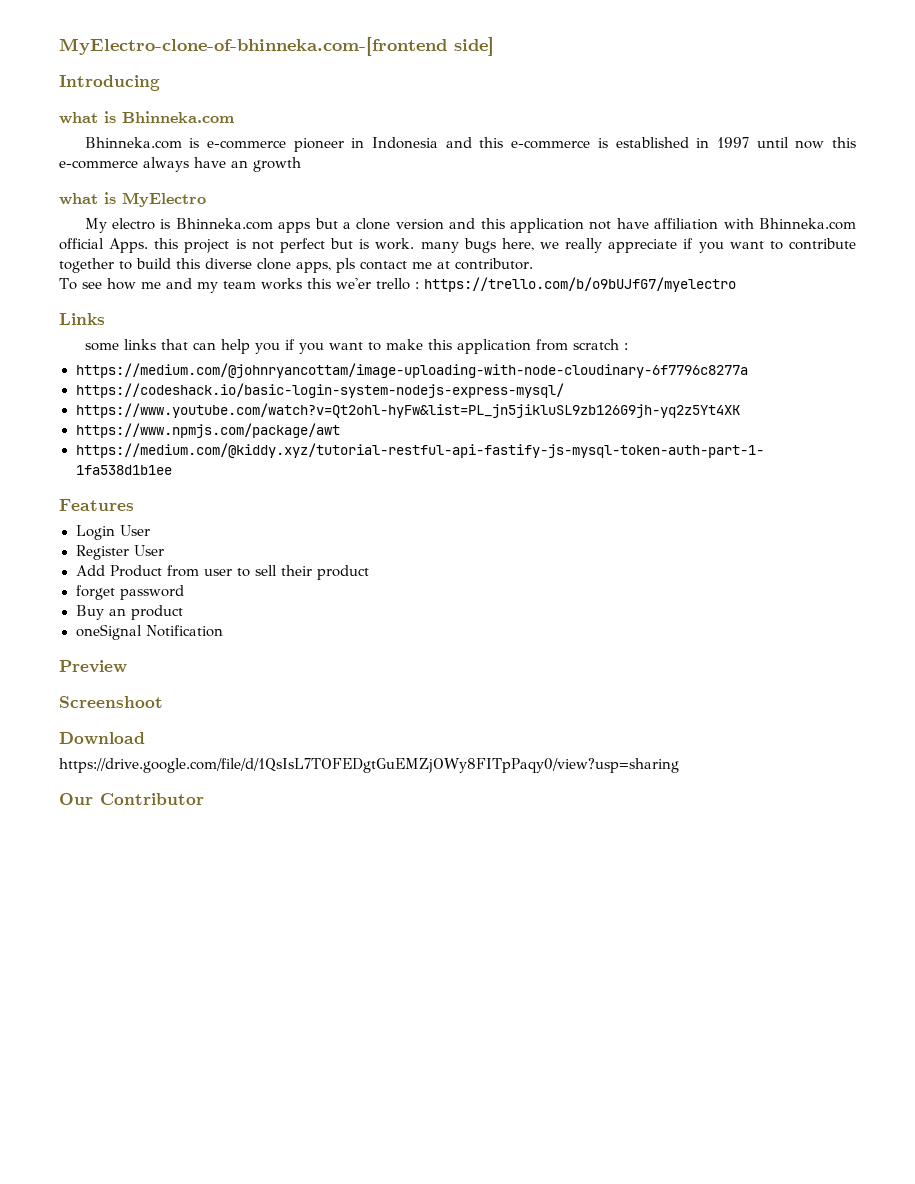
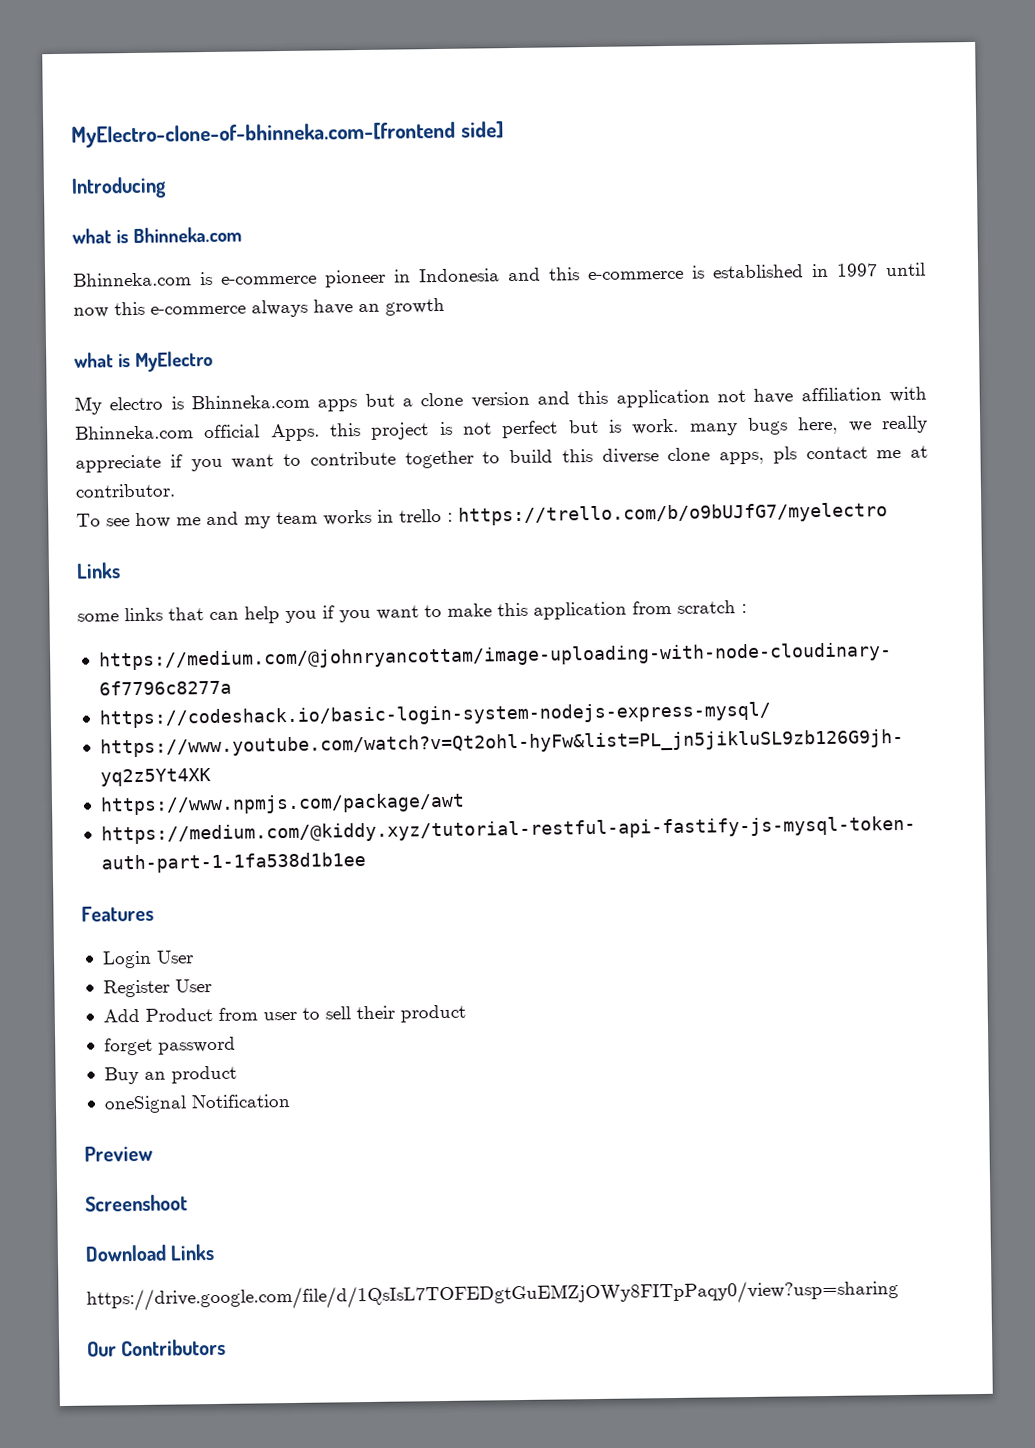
- To see how me and my team works this we'er trello : https://trello.com/b/o9bUJfG7/myelectro
+ To see how me and my team works in trello : https://trello.com/b/o9bUJfG7/myelectro
- Download
+ Download Links
- Our Contributor
+ Our Contributors

